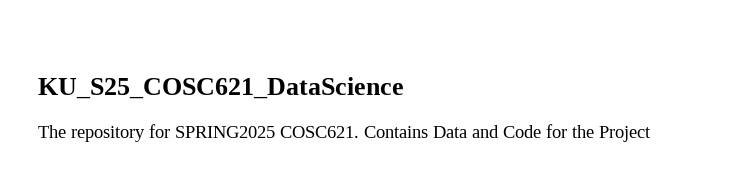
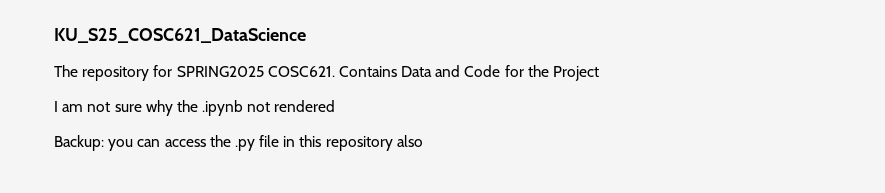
+ I am not sure why the .ipynb not rendered
+ Backup: you can access the .py file in this repository also

